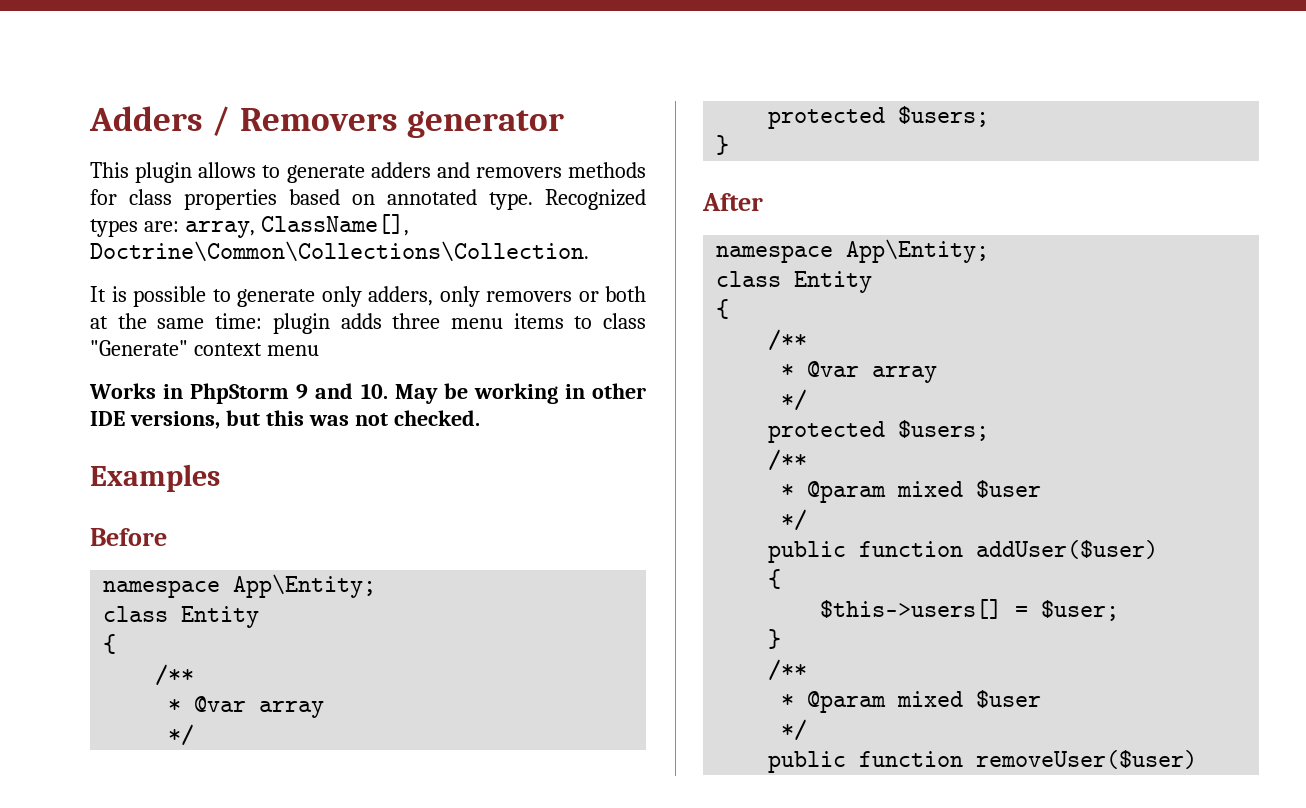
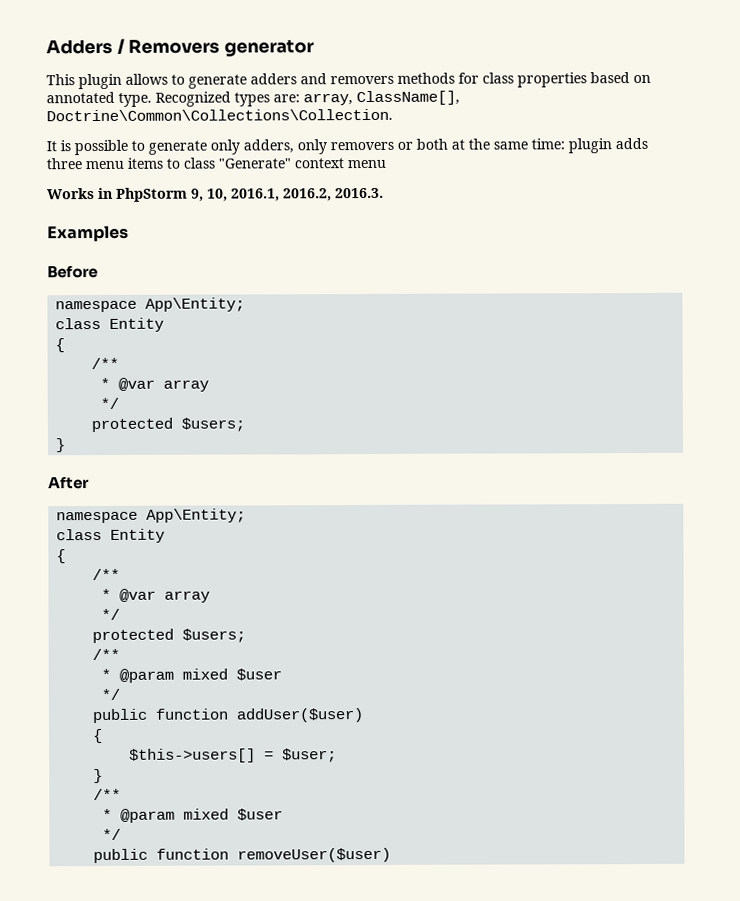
- Works in PhpStorm 9 and 10. May be working in other IDE versions, but this was not checked.
+ Works in PhpStorm 9, 10, 2016.1, 2016.2, 2016.3.

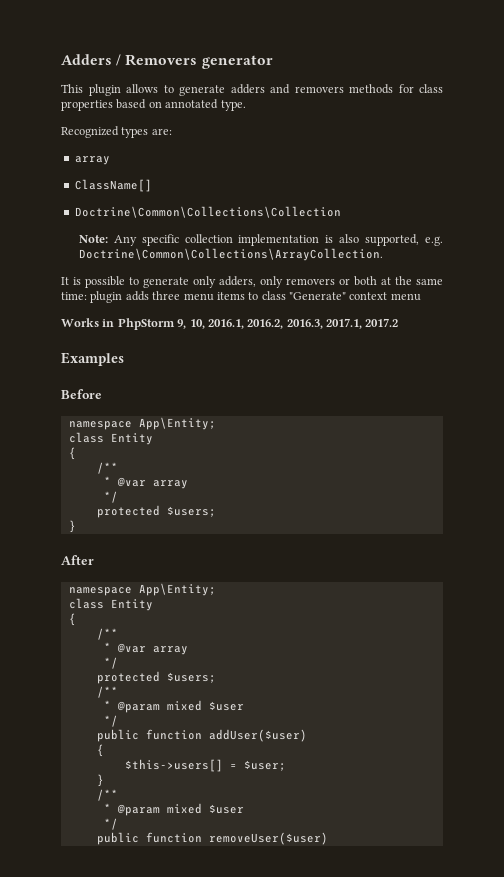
- This plugin allows to generate adders and removers methods for class properties based on annotated type. Recognized types are: array, ClassName[], Doctrine\Common\Collections\Collection.
+ This plugin allows to generate adders and removers methods for class properties based on annotated type.
+ Recognized types are:
+ array
+ ClassName[]
+ Doctrine\Common\Collections\Collection
+ Note: Any specific collection implementation is also supported, e.g. Doctrine\Common\Collections\ArrayCollection.
- Works in PhpStorm 9, 10, 2016.1, 2016.2, 2016.3.
+ Works in PhpStorm 9, 10, 2016.1, 2016.2, 2016.3, 2017.1, 2017.2

